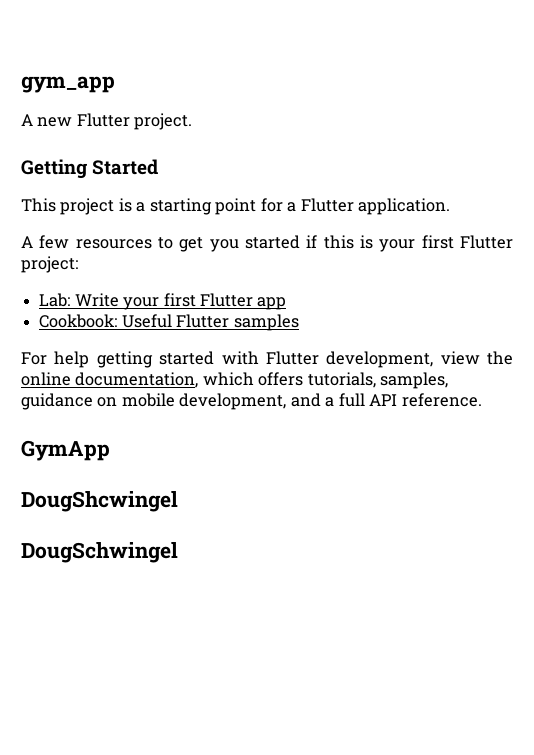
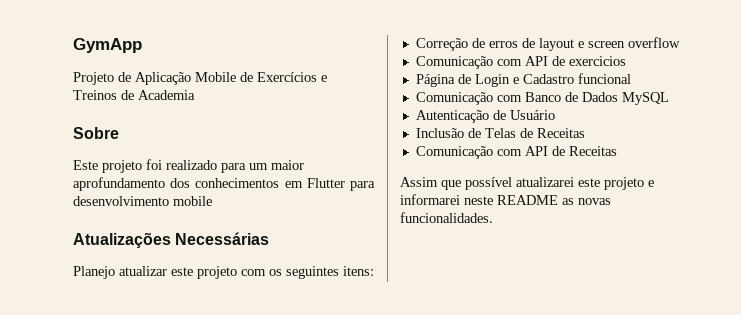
- gym_app
- A new Flutter project.
- Getting Started
- This project is a starting point for a Flutter application.
- A few resources to get you started if this is your first Flutter project:
- Lab: Write your first Flutter app
- Cookbook: Useful Flutter samples
- For help getting started with Flutter development, view the online documentation, which offers tutorials, samples, guidance on mobile development, and a full API reference.
  GymApp
- DougShcwingel
- DougSchwingel
+ Projeto de Aplicação Mobile de Exercícios e Treinos de Academia
+ Sobre
+ Este projeto foi realizado para um maior aprofundamento dos conhecimentos em Flutter para desenvolvimento mobile
+ Atualizações Necessárias
+ Planejo atualizar este projeto com os seguintes itens:
+ Correção de erros de layout e screen overflow
+ Comunicação com API de exercicios
+ Página de Login e Cadastro funcional
+ Comunicação com Banco de Dados MySQL
+ Autenticação de Usuário
+ Inclusão de Telas de Receitas
+ Comunicação com API de Receitas
+ Assim que possível atualizarei este projeto e informarei neste README as novas funcionalidades.

